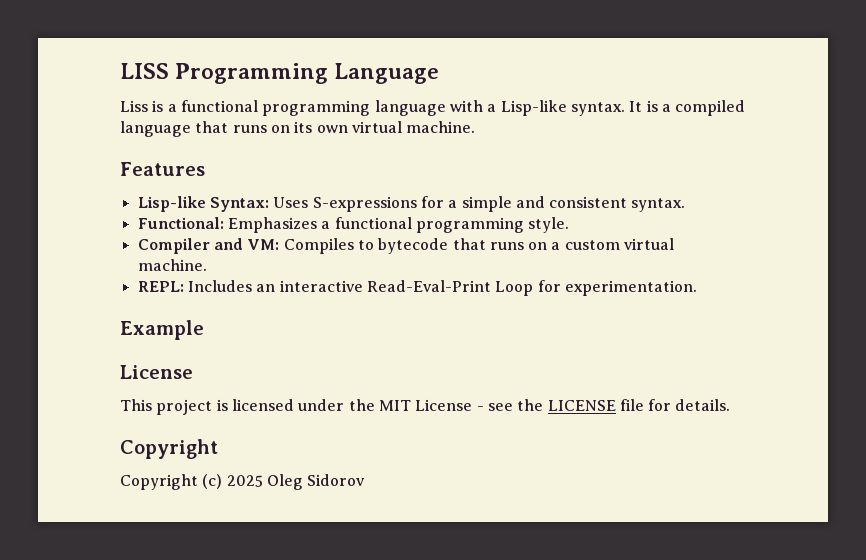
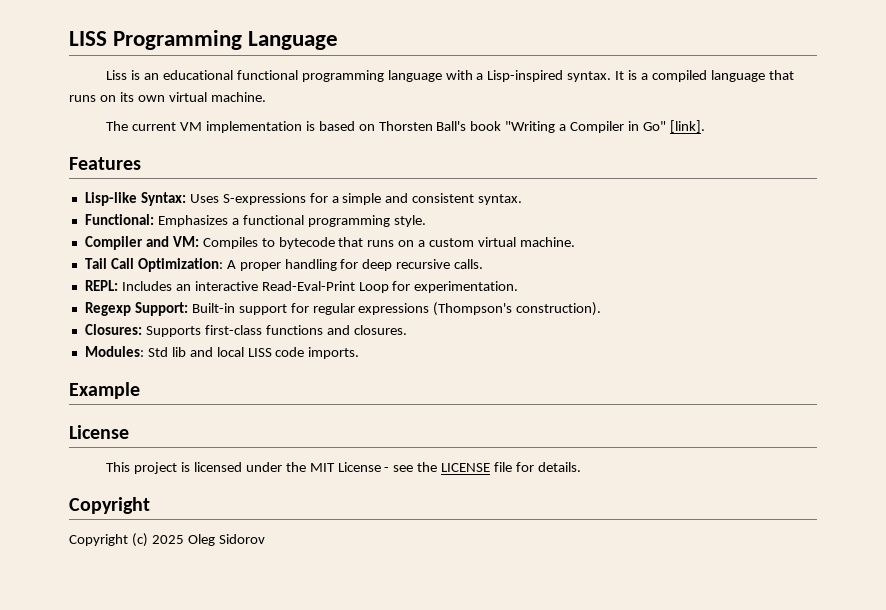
- Liss is a functional programming language with a Lisp-like syntax.
+ Liss is an educational functional programming language with a Lisp-inspired syntax.
+ The current VM implementation is based on Thorsten Ball's book "Writing a Compiler in Go" [link].
+ Tail Call Optimization: A proper handling for deep recursive calls.
+ Regexp Support: Built-in support for regular expressions (Thompson's construction).
+ Closures: Supports first-class functions and closures.
+ Modules: Std lib and local LISS code imports.

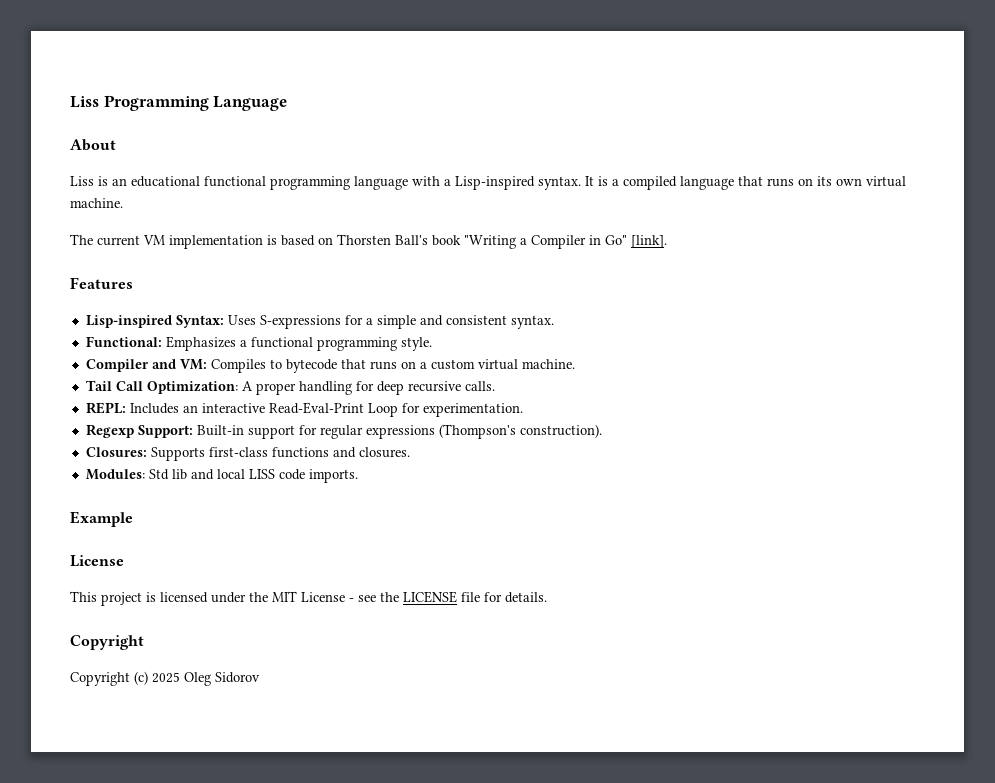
- LISS Programming Language
+ Liss Programming Language
+ About
- Lisp-like Syntax: Uses S-expressions for a simple and consistent syntax.
+ Lisp-inspired Syntax: Uses S-expressions for a simple and consistent syntax.

